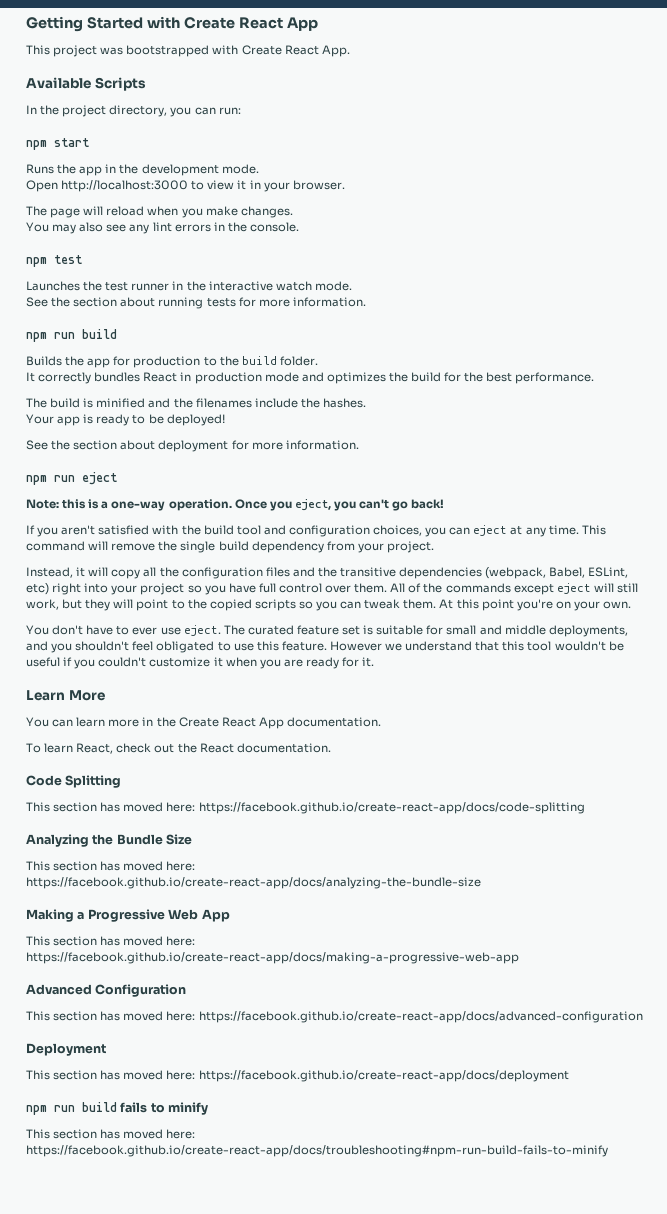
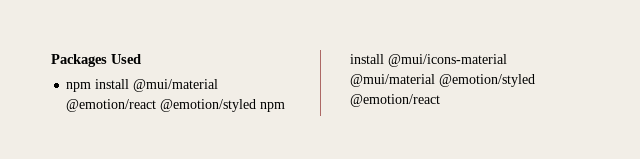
- Getting Started with Create React App
- This project was bootstrapped with Create React App.
- Available Scripts
- In the project directory, you can run:
- npm start
- Runs the app in the development mode.
- Open http://localhost:3000 to view it in your browser.
- The page will reload when you make changes.
- You may also see any lint errors in the console.
- npm test
- Launches the test runner in the interactive watch mode.
- See the section about running tests for more information.
- npm run build
- Builds the app for production to the build folder.
- It correctly bundles React in production mode and optimizes the build for the best performance.
- The build is minified and the filenames include the hashes.
- Your app is ready to be deployed!
- See the section about deployment for more information.
- npm run eject
- Note: this is a one-way operation. Once you eject, you can't go back!
- If you aren't satisfied with the build tool and configuration choices, you can eject at any time. This command will remove the single build dependency from your project.
- Instead, it will copy all the configuration files and the transitive dependencies (webpack, Babel, ESLint, etc) right into your project so you have full control over them. All of the commands except eject will still work, but they will point to the copied scripts so you can tweak them. At this point you're on your own.
- You don't have to ever use eject. The curated feature set is suitable for small and middle deployments, and you shouldn't feel obligated to use this feature. However we understand that this tool wouldn't be useful if you couldn't customize it when you are ready for it.
- Learn More
- You can learn more in the Create React App documentation.
- To learn React, check out the React documentation.
- Code Splitting
- This section has moved here: https://facebook.github.io/create-react-app/docs/code-splitting
- Analyzing the Bundle Size
- This section has moved here: https://facebook.github.io/create-react-app/docs/analyzing-the-bundle-size
- Making a Progressive Web App
- This section has moved here: https://facebook.github.io/create-react-app/docs/making-a-progressive-web-app
- Advanced Configuration
- This section has moved here: https://facebook.github.io/create-react-app/docs/advanced-configuration
- Deployment
- This section has moved here: https://facebook.github.io/create-react-app/docs/deployment
- npm run build fails to minify
- This section has moved here: https://facebook.github.io/create-react-app/docs/troubleshooting#npm-run-build-fails-to-minify
+ Packages Used
+ npm install @mui/material @emotion/react @emotion/styled npm install @mui/icons-material @mui/material @emotion/styled @emotion/react

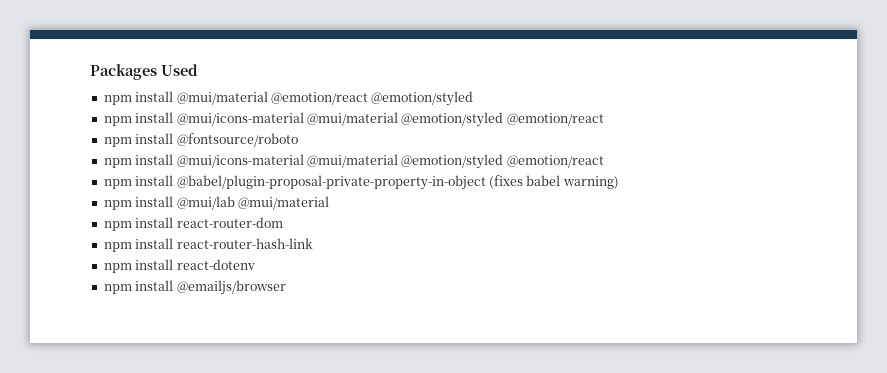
- npm install @mui/material @emotion/react @emotion/styled npm install @mui/icons-material @mui/material @emotion/styled @emotion/react
+ npm install @mui/material @emotion/react @emotion/styled
+ npm install @mui/icons-material @mui/material @emotion/styled @emotion/react
+ npm install @fontsource/roboto
+ npm install @mui/icons-material @mui/material @emotion/styled @emotion/react
+ npm install @babel/plugin-proposal-private-property-in-object (fixes babel warning)
+ npm install @mui/lab @mui/material
+ npm install react-router-dom
+ npm install react-router-hash-link
+ npm install react-dotenv
+ npm install @emailjs/browser

